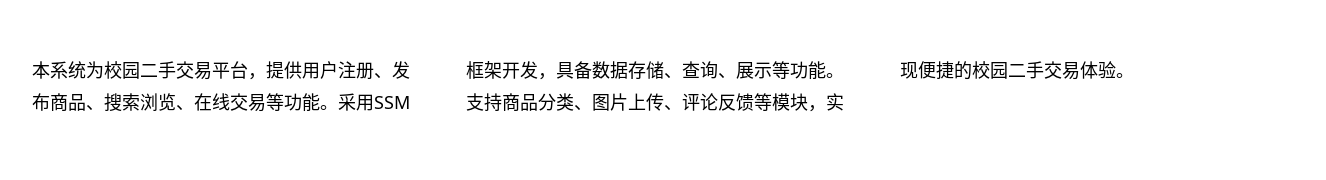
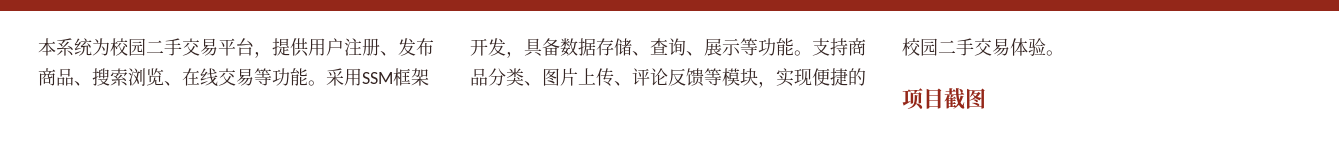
+ 项目截图

